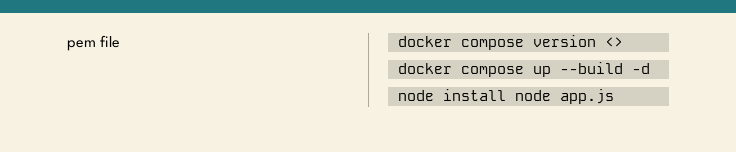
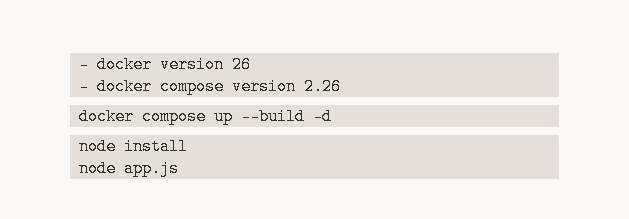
- pem file
- docker compose version <>
+ - docker version 26
+ - docker compose version 2.26
- node install node app.js
+ node install
+ node app.js

